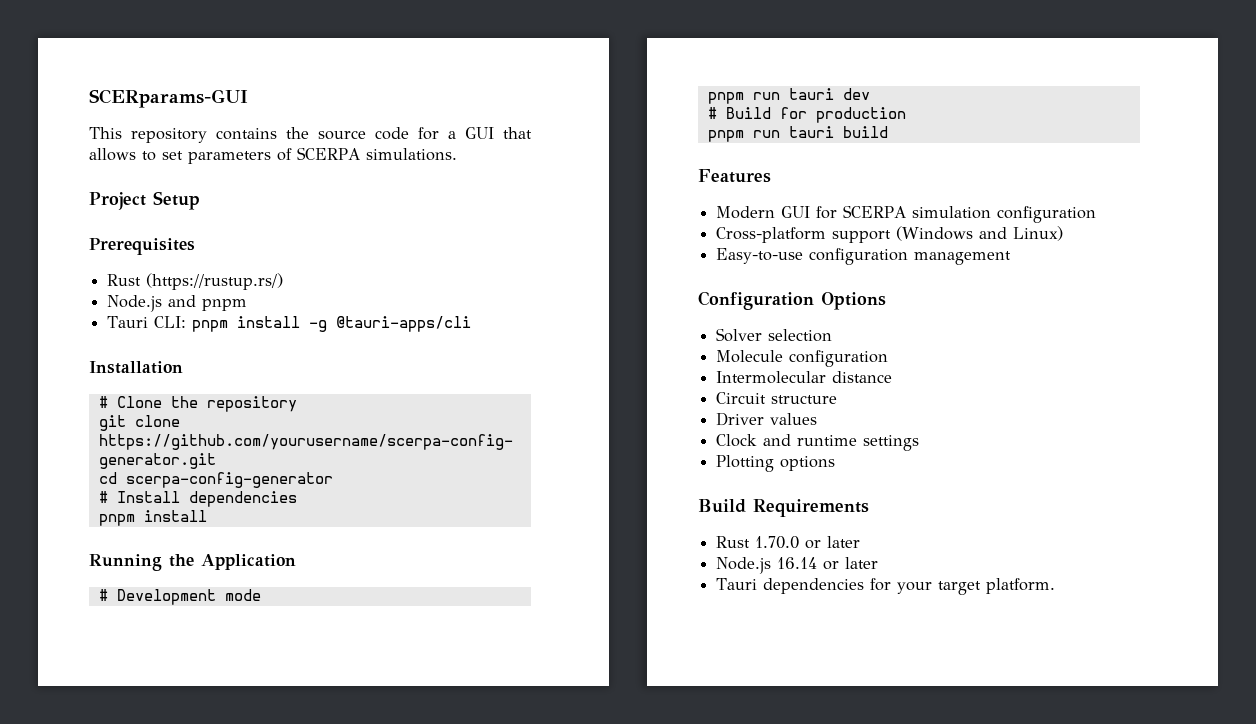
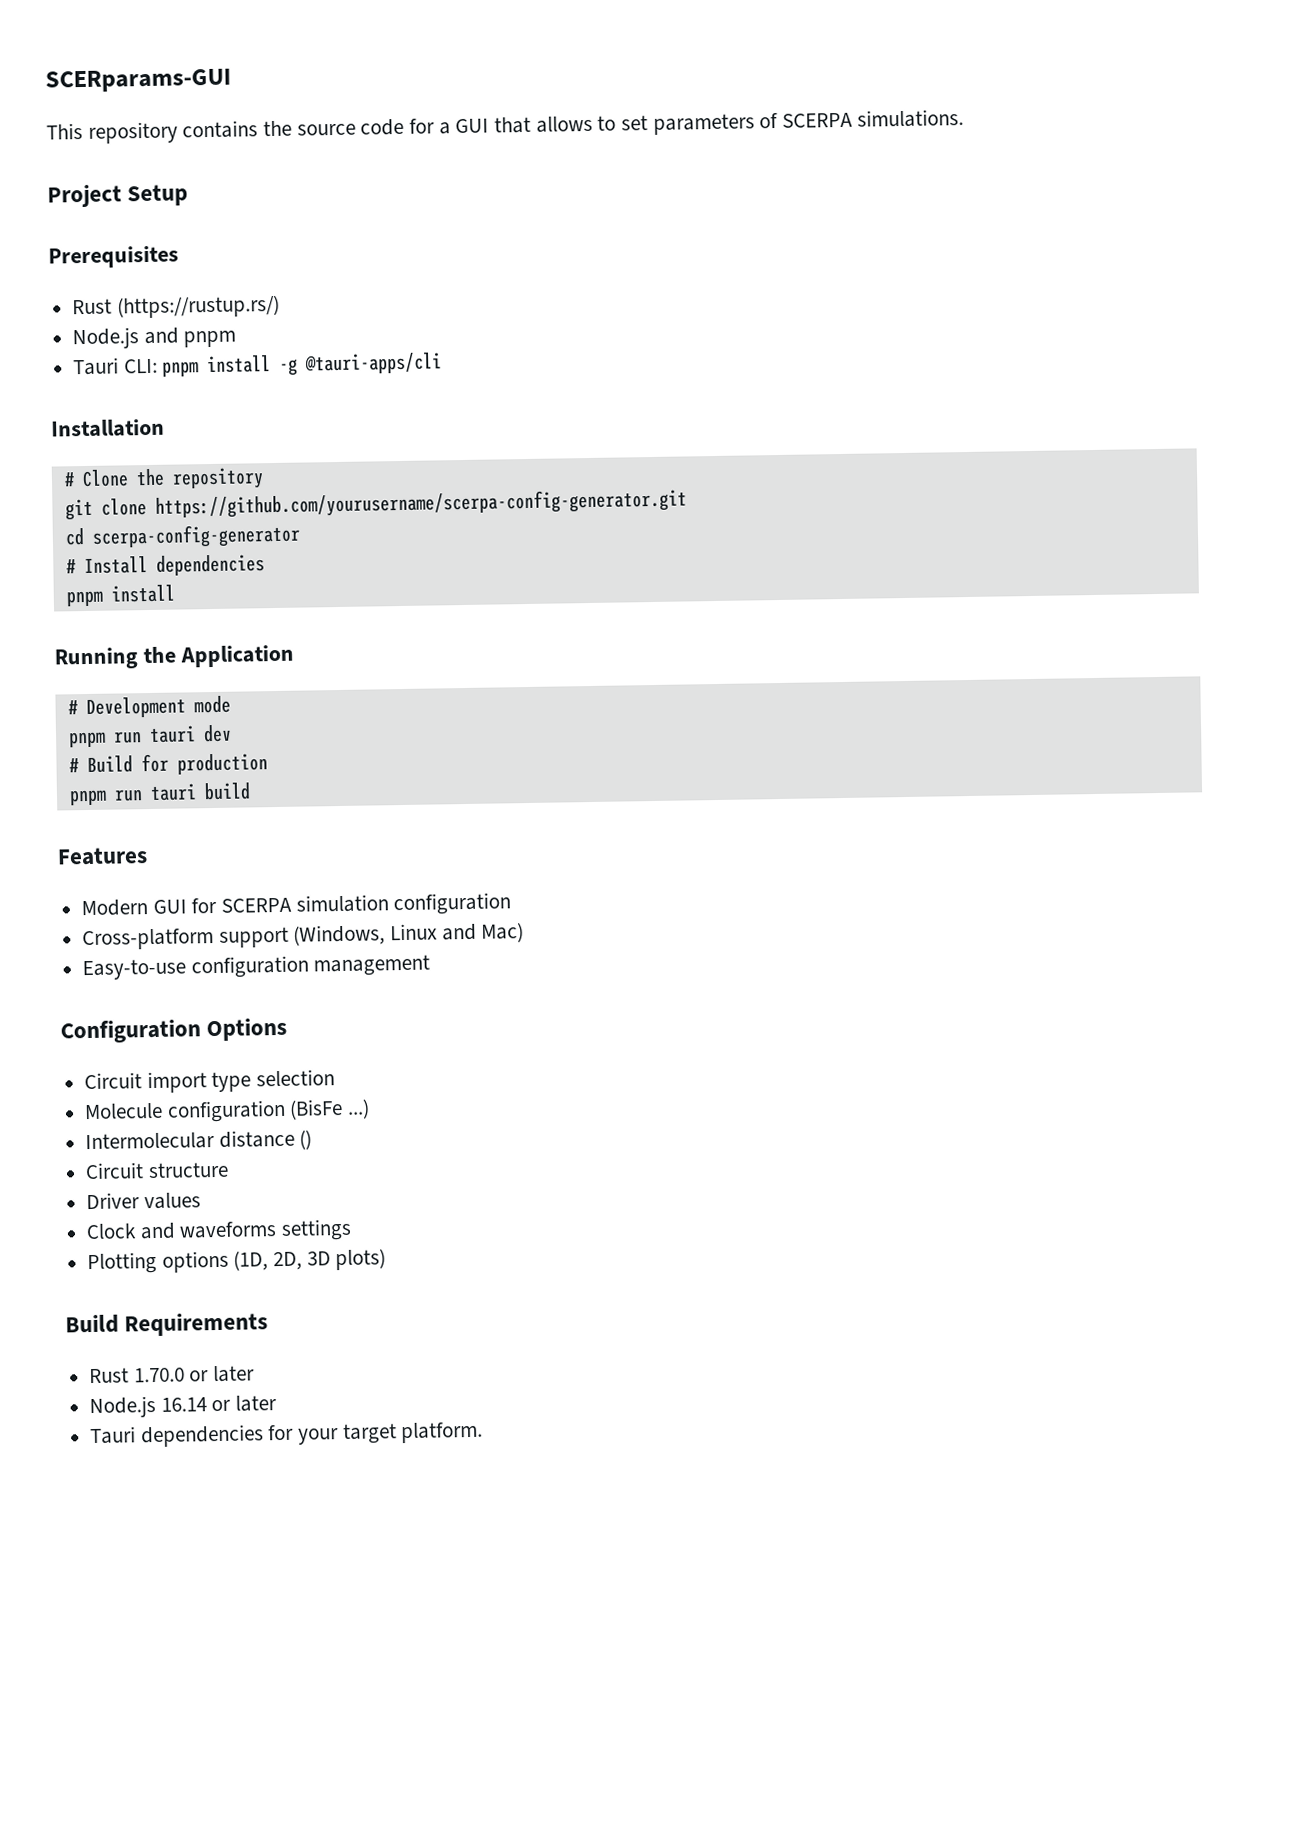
- Cross-platform support (Windows and Linux)
+ Cross-platform support (Windows, Linux and Mac)
- Solver selection
+ Circuit import type selection
- Molecule configuration
+ Molecule configuration (BisFe ...)
- Intermolecular distance
+ Intermolecular distance ()
- Clock and runtime settings
+ Clock and waveforms settings
- Plotting options
+ Plotting options (1D, 2D, 3D plots)

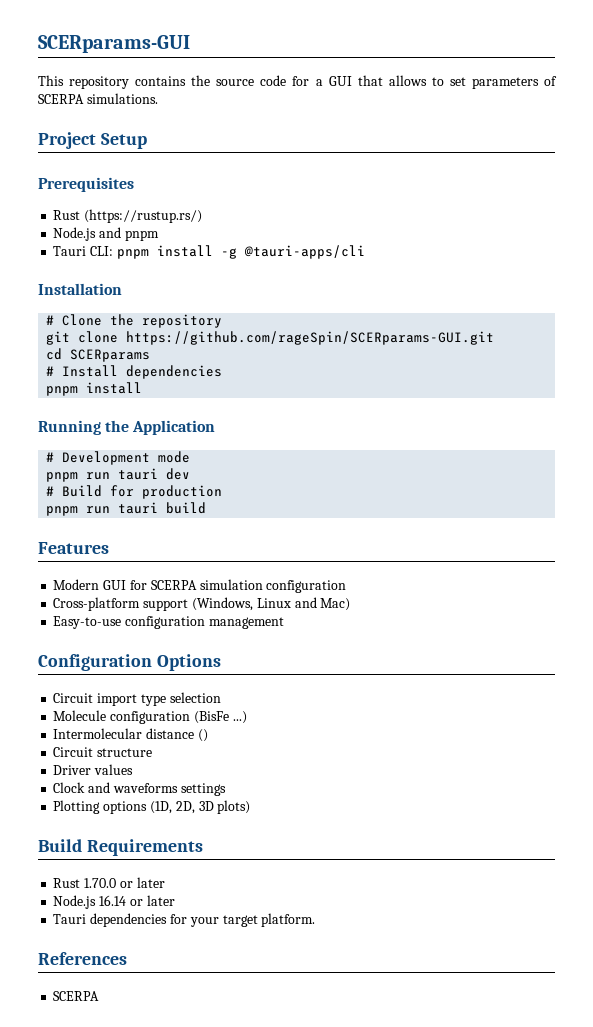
- git clone https://github.com/yourusername/scerpa-config-generator.git
+ git clone https://github.com/rageSpin/SCERparams-GUI.git
- cd scerpa-config-generator
+ cd SCERparams
+ References
+ SCERPA

